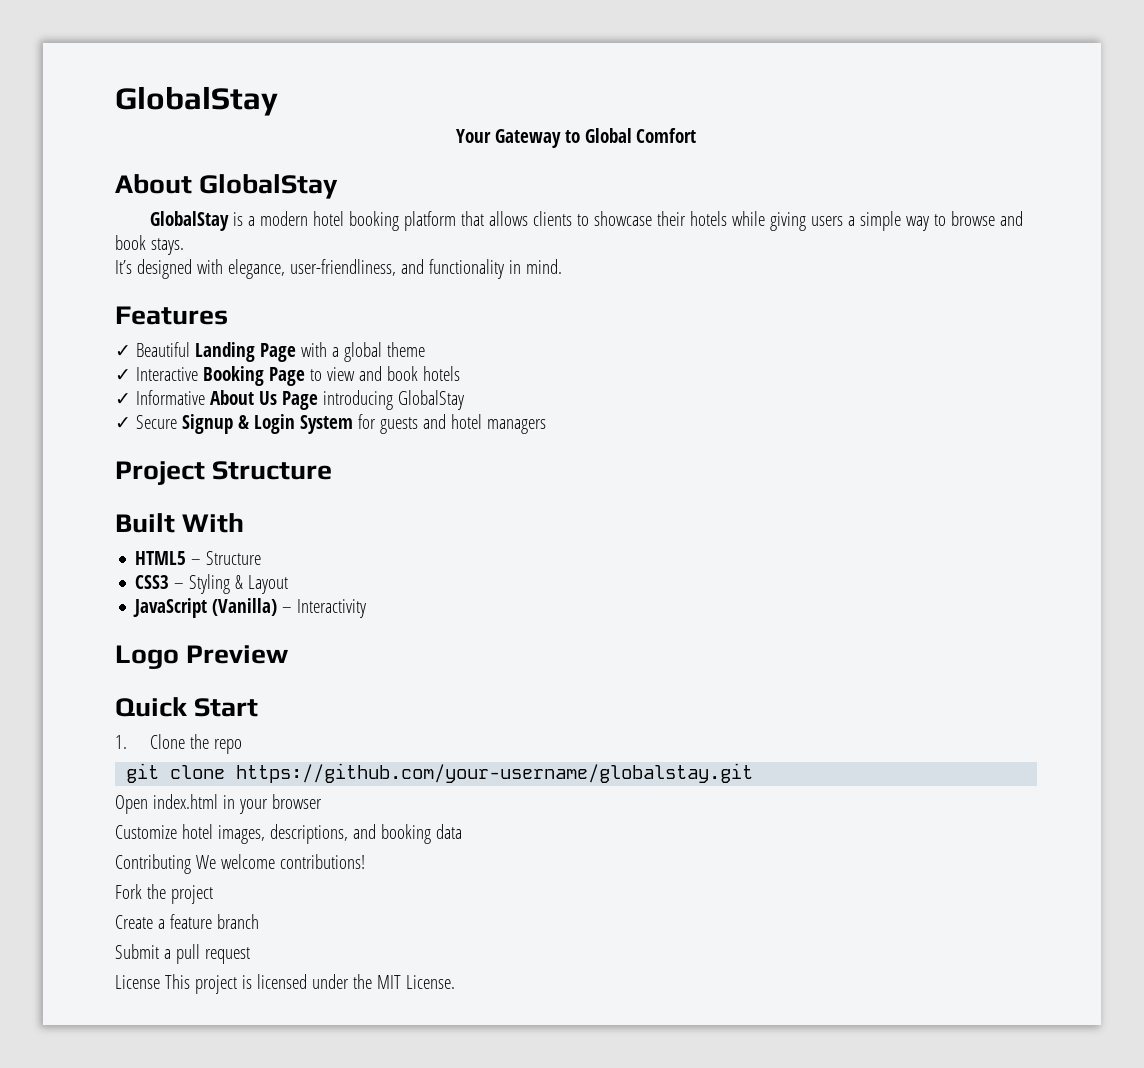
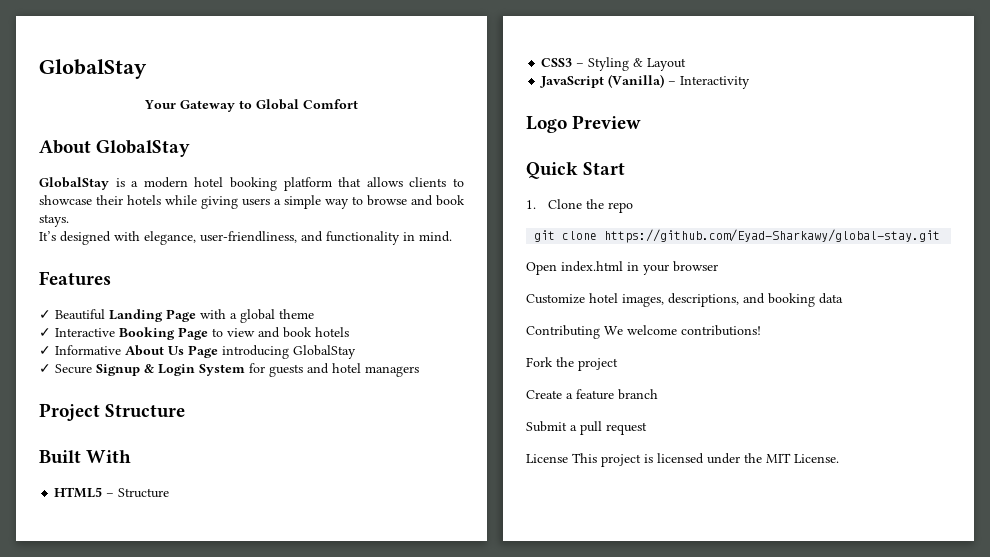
- git clone https://github.com/your-username/globalstay.git
+ git clone https://github.com/Eyad-Sharkawy/global-stay.git

